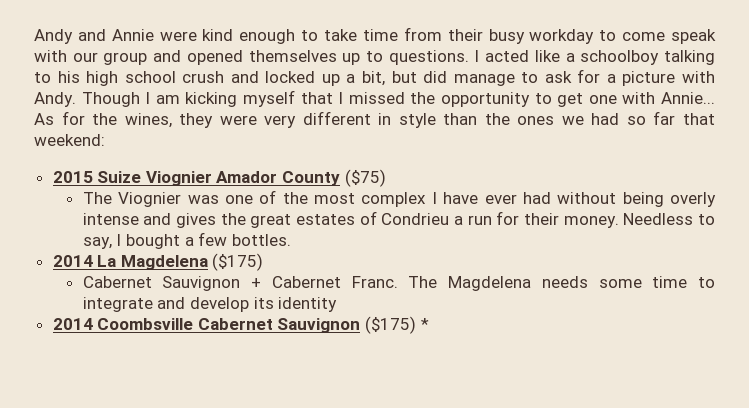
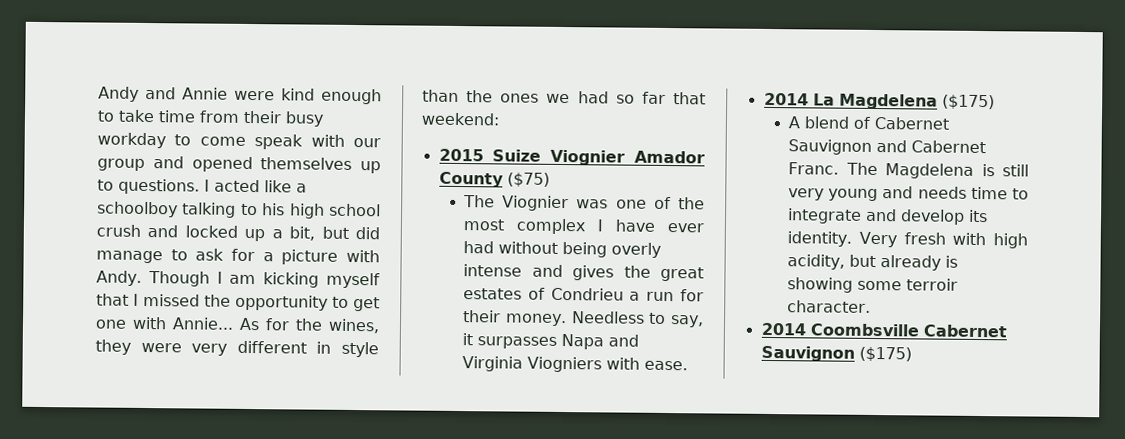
- Needless to say, I bought a few bottles.
+ Needless to say, it surpasses Napa and Virginia Viogniers with ease.
- Cabernet Sauvignon + Cabernet Franc.
+ A blend of Cabernet Sauvignon and Cabernet Franc.
- The Magdelena needs some time to integrate and develop its identity
+ The Magdelena is still very young and needs time to integrate and develop its identity. Very fresh with high acidity, but already is showing some terroir character.
- 2014 Coombsville Cabernet Sauvignon ($175) *
+ 2014 Coombsville Cabernet Sauvignon ($175)

